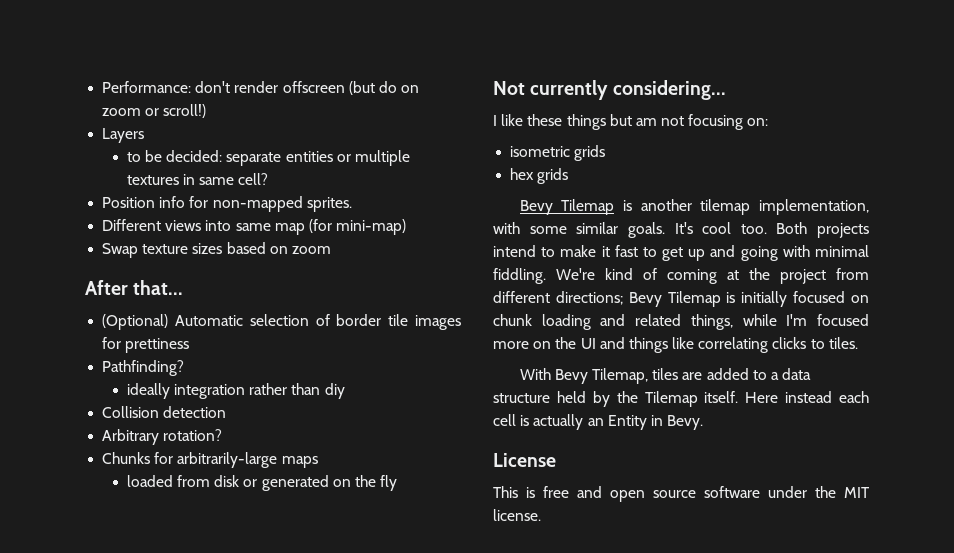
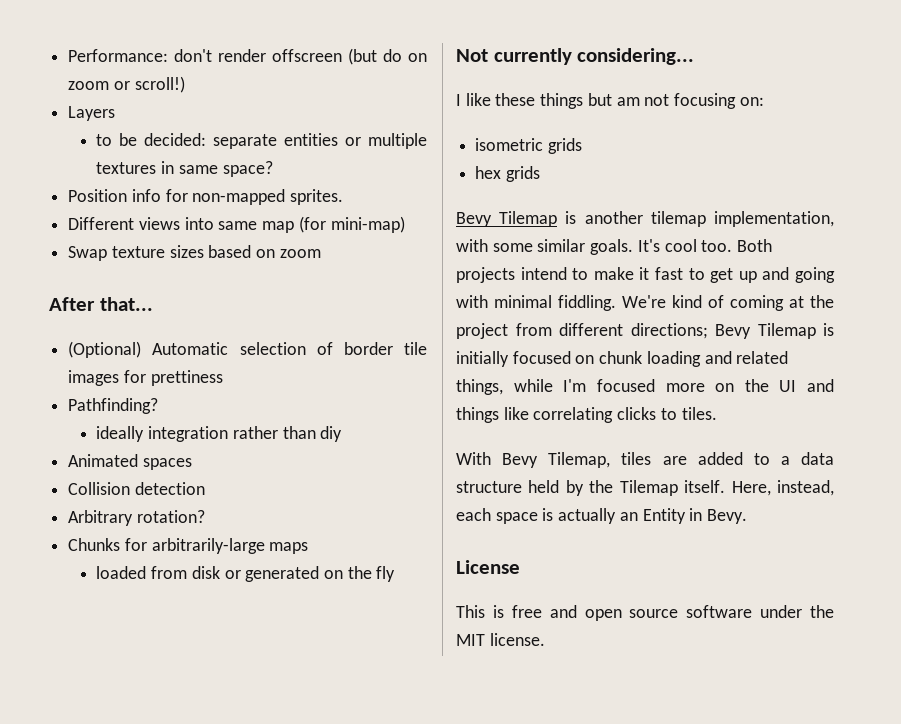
- to be decided: separate entities or multiple textures in same cell?
+ to be decided: separate entities or multiple textures in same space?
+ Animated spaces
- Here instead each cell is actually an Entity in Bevy.
+ Here, instead, each space is actually an Entity in Bevy.

